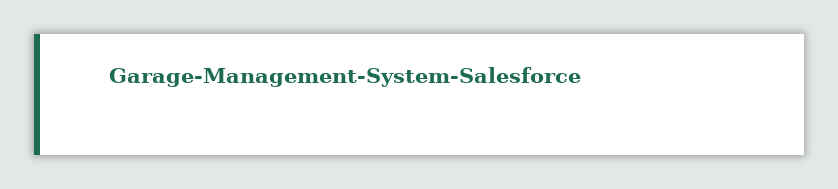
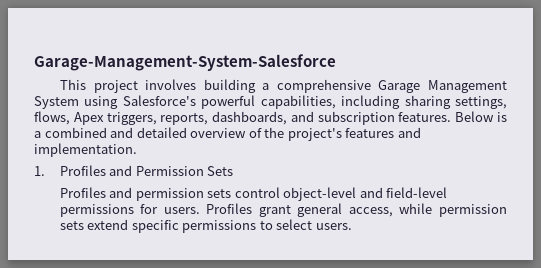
+ This project involves building a comprehensive Garage Management System using Salesforce's powerful capabilities, including sharing settings, flows, Apex triggers, reports, dashboards, and subscription features. Below is a combined and detailed overview of the project's features and implementation.
+ 1. Profiles and Permission Sets
+ Profiles and permission sets control object-level and field-level permissions for users. Profiles grant general access, while permission sets extend specific permissions to select users.

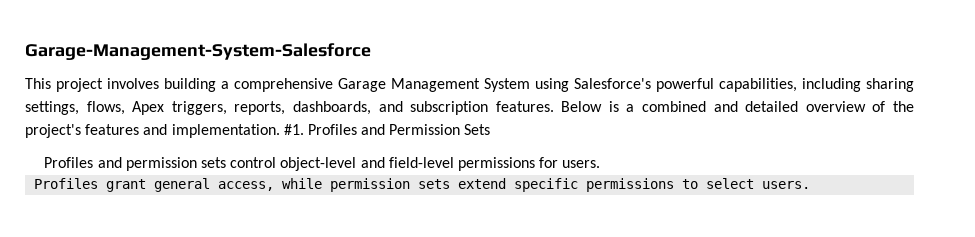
- Below is a combined and detailed overview of the project's features and implementation.
- 1. Profiles and Permission Sets
+ Below is a combined and detailed overview of the project's features and implementation. #1. Profiles and Permission Sets
- Profiles and permission sets control object-level and field-level permissions for users. Profiles grant general access, while permission sets extend specific permissions to select users.
+ Profiles and permission sets control object-level and field-level permissions for users.
+ Profiles grant general access, while permission sets extend specific permissions to select users.

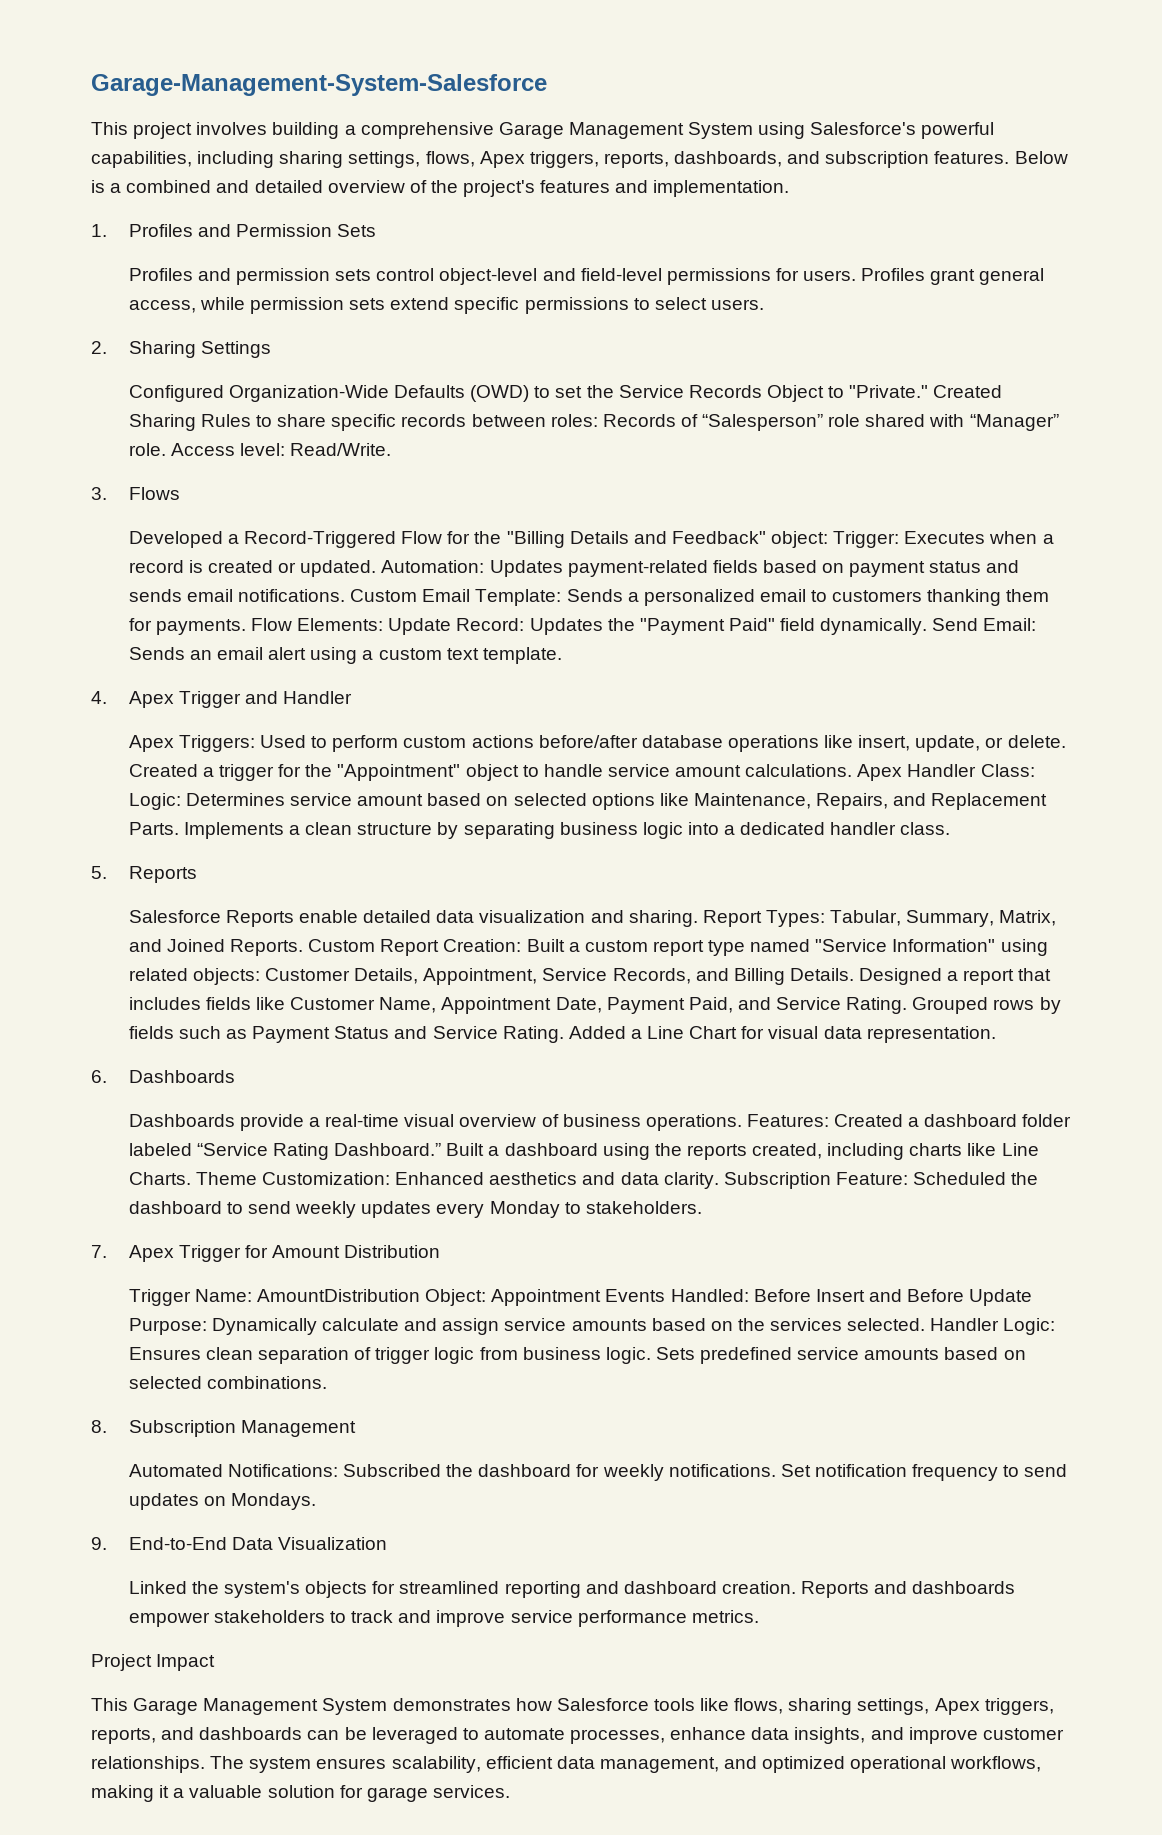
- Below is a combined and detailed overview of the project's features and implementation. #1. Profiles and Permission Sets
+ Below is a combined and detailed overview of the project's features and implementation.
+ 1. Profiles and Permission Sets
- Profiles and permission sets control object-level and field-level permissions for users.
- Profiles grant general access, while permission sets extend specific permissions to select users.
+ Profiles and permission sets control object-level and field-level permissions for users. Profiles grant general access, while permission sets extend specific permissions to select users.
+ 2. Sharing Settings
+ Configured Organization-Wide Defaults (OWD) to set the Service Records Object to "Private." Created Sharing Rules to share specific records between roles: Records of “Salesperson” role shared with “Manager” role. Access level: Read/Write.
+ 3. Flows
+ Developed a Record-Triggered Flow for the "Billing Details and Feedback" object: Trigger: Executes when a record is created or updated. Automation: Updates payment-related fields based on payment status and sends email notifications. Custom Email Template: Sends a personalized email to customers thanking them for payments. Flow Elements: Update Record: Updates the "Payment Paid" field dynamically. Send Email: Sends an email alert using a custom text template.
+ 4. Apex Trigger and Handler
+ Apex Triggers: Used to perform custom actions before/after database operations like insert, update, or delete. Created a trigger for the "Appointment" object to handle service amount calculations. Apex Handler Class: Logic: Determines service amount based on selected options like Maintenance, Repairs, and Replacement Parts. Implements a clean structure by separating business logic into a dedicated handler class.
+ 5. Reports
+ Salesforce Reports enable detailed data visualization and sharing. Report Types: Tabular, Summary, Matrix, and Joined Reports. Custom Report Creation: Built a custom report type named "Service Information" using related objects: Customer Details, Appointment, Service Records, and Billing Details. Designed a report that includes fields like Customer Name, Appointment Date, Payment Paid, and Service Rating. Grouped rows by fields such as Payment Status and Service Rating. Added a Line Chart for visual data representation.
+ 6. Dashboards
+ Dashboards provide a real-time visual overview of business operations. Features: Created a dashboard folder labeled “Service Rating Dashboard.” Built a dashboard using the reports created, including charts like Line Charts. Theme Customization: Enhanced aesthetics and data clarity. Subscription Feature: Scheduled the dashboard to send weekly updates every Monday to stakeholders.
+ 7. Apex Trigger for Amount Distribution
+ Trigger Name: AmountDistribution Object: Appointment Events Handled: Before Insert and Before Update Purpose: Dynamically calculate and assign service amounts based on the services selected. Handler Logic: Ensures clean separation of trigger logic from business logic. Sets predefined service amounts based on selected combinations.
+ 8. Subscription Management
+ Automated Notifications: Subscribed the dashboard for weekly notifications. Set notification frequency to send updates on Mondays.
+ 9. End-to-End Data Visualization
+ Linked the system's objects for streamlined reporting and dashboard creation. Reports and dashboards empower stakeholders to track and improve service performance metrics.
+ Project Impact
+ This Garage Management System demonstrates how Salesforce tools like flows, sharing settings, Apex triggers, reports, and dashboards can be leveraged to automate processes, enhance data insights, and improve customer relationships. The system ensures scalability, efficient data management, and optimized operational workflows, making it a valuable solution for garage services.

